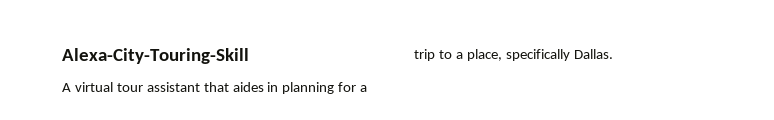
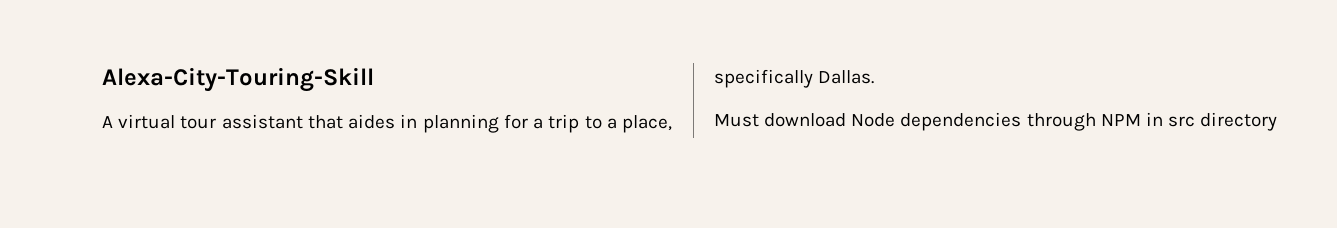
+ Must download Node dependencies through NPM in src directory

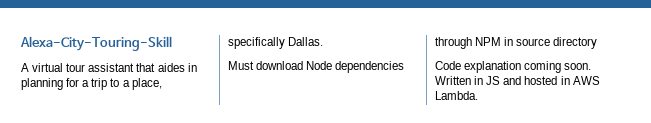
- Must download Node dependencies through NPM in src directory
+ Must download Node dependencies through NPM in source directory
+ Code explanation coming soon. Written in JS and hosted in AWS Lambda.

